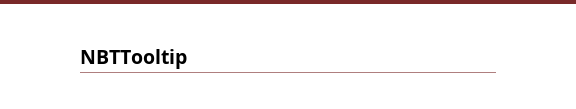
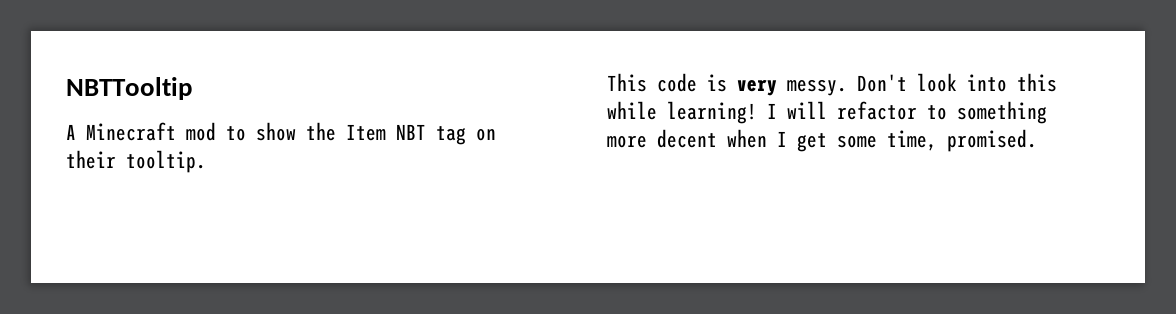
+ A Minecraft mod to show the Item NBT tag on their tooltip.
+ This code is very messy. Don't look into this while learning! I will refactor to something more decent when I get some time, promised.

